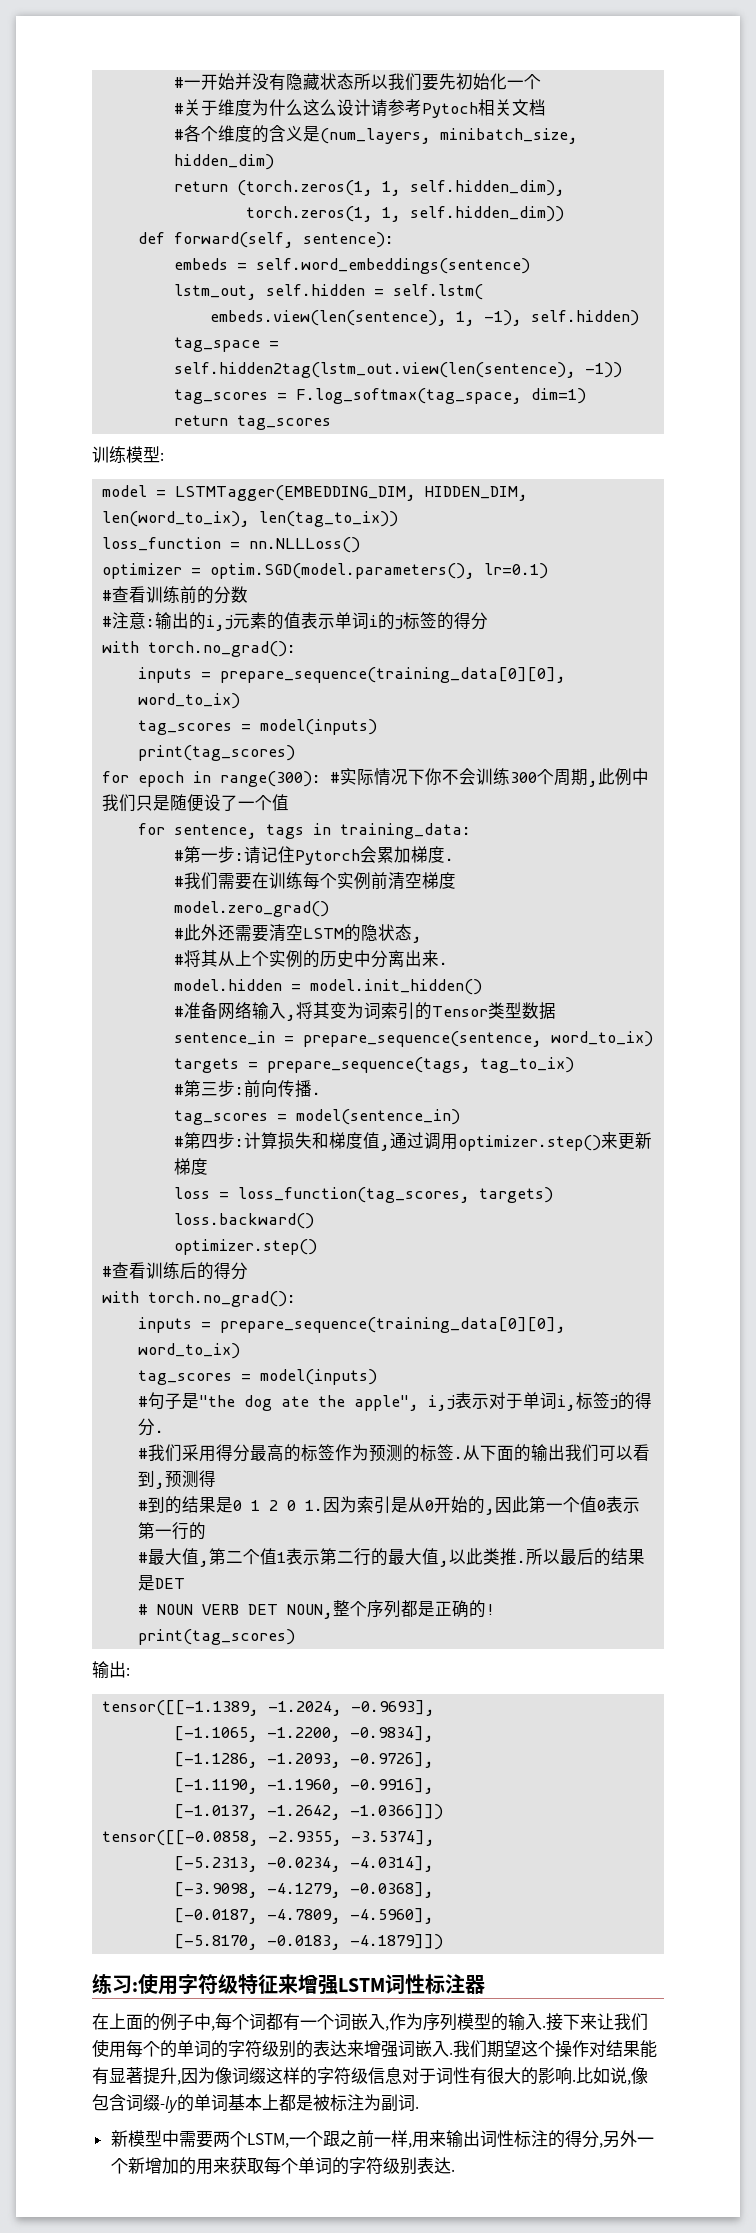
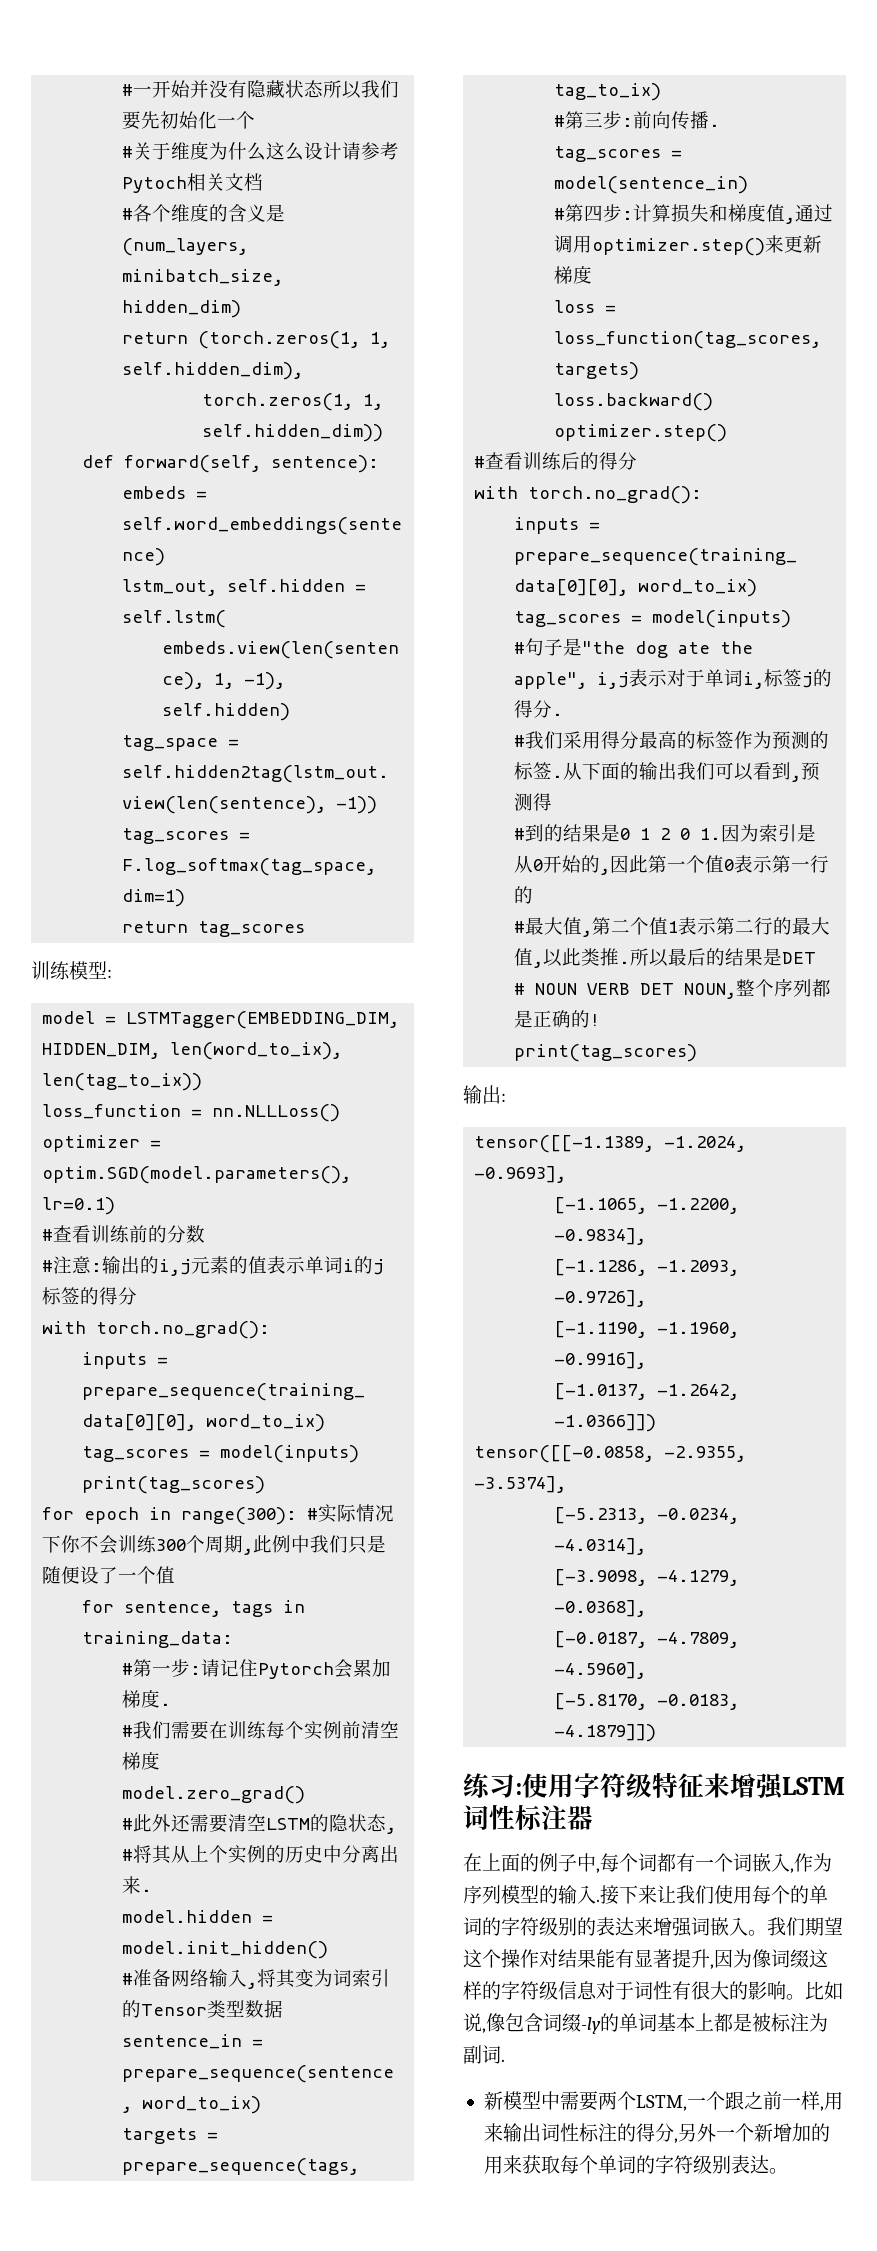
- 接下来让我们使用每个的单词的字符级别的表达来增强词嵌入.
+ 接下来让我们使用每个的单词的字符级别的表达来增强词嵌入。
- 我们期望这个操作对结果能有显著提升,因为像词缀这样的字符级信息对于词性有很大的影响.
+ 我们期望这个操作对结果能有显著提升,因为像词缀这样的字符级信息对于词性有很大的影响。
- 新模型中需要两个LSTM,一个跟之前一样,用来输出词性标注的得分,另外一个新增加的用来获取每个单词的字符级别表达.
+ 新模型中需要两个LSTM,一个跟之前一样,用来输出词性标注的得分,另外一个新增加的用来获取每个单词的字符级别表达。

